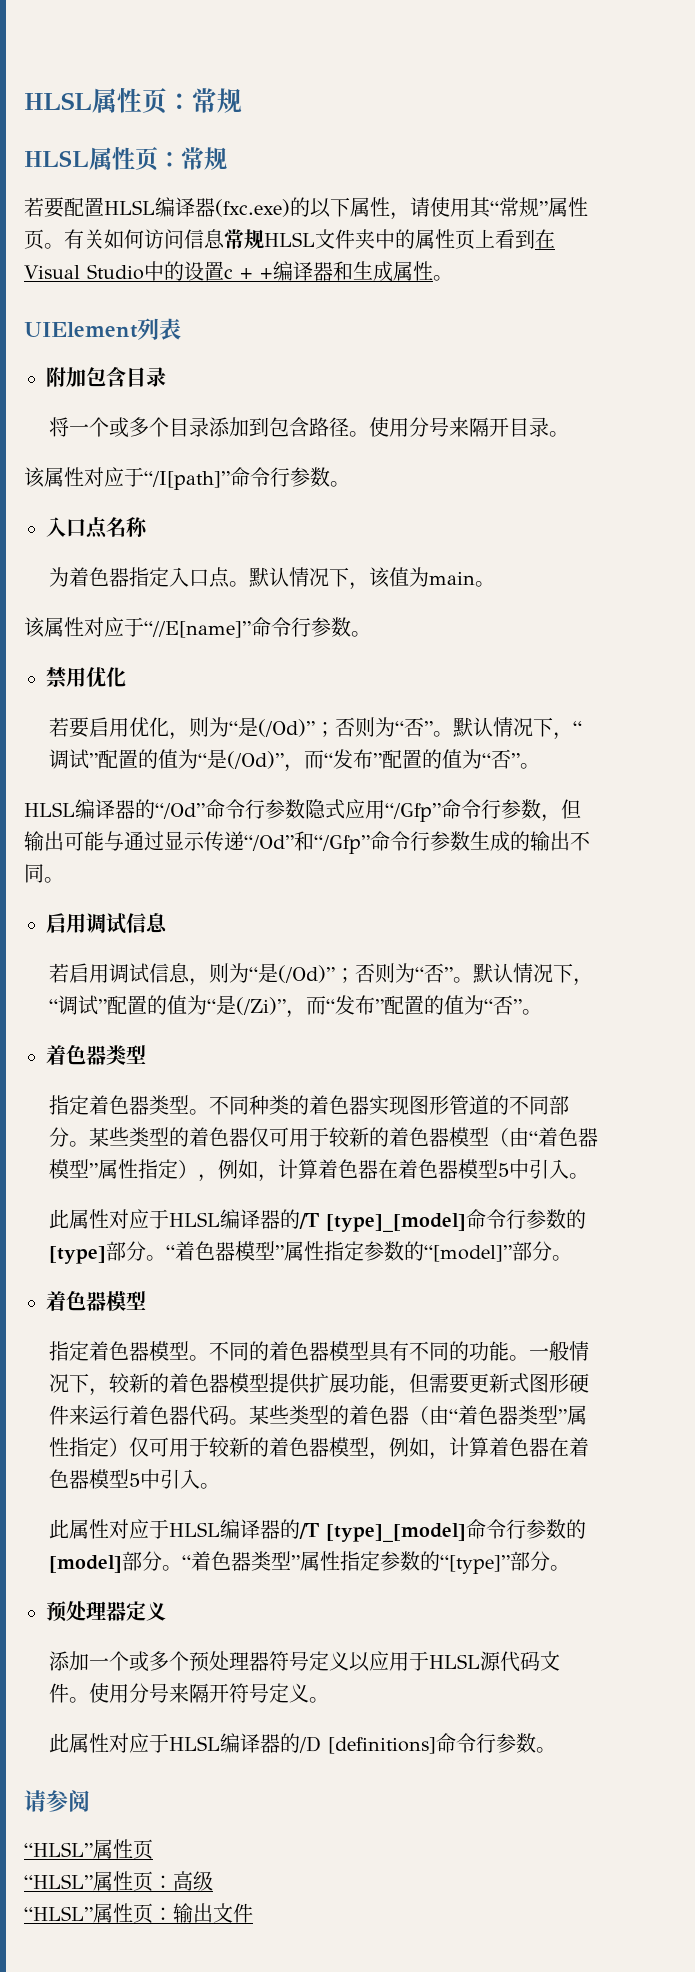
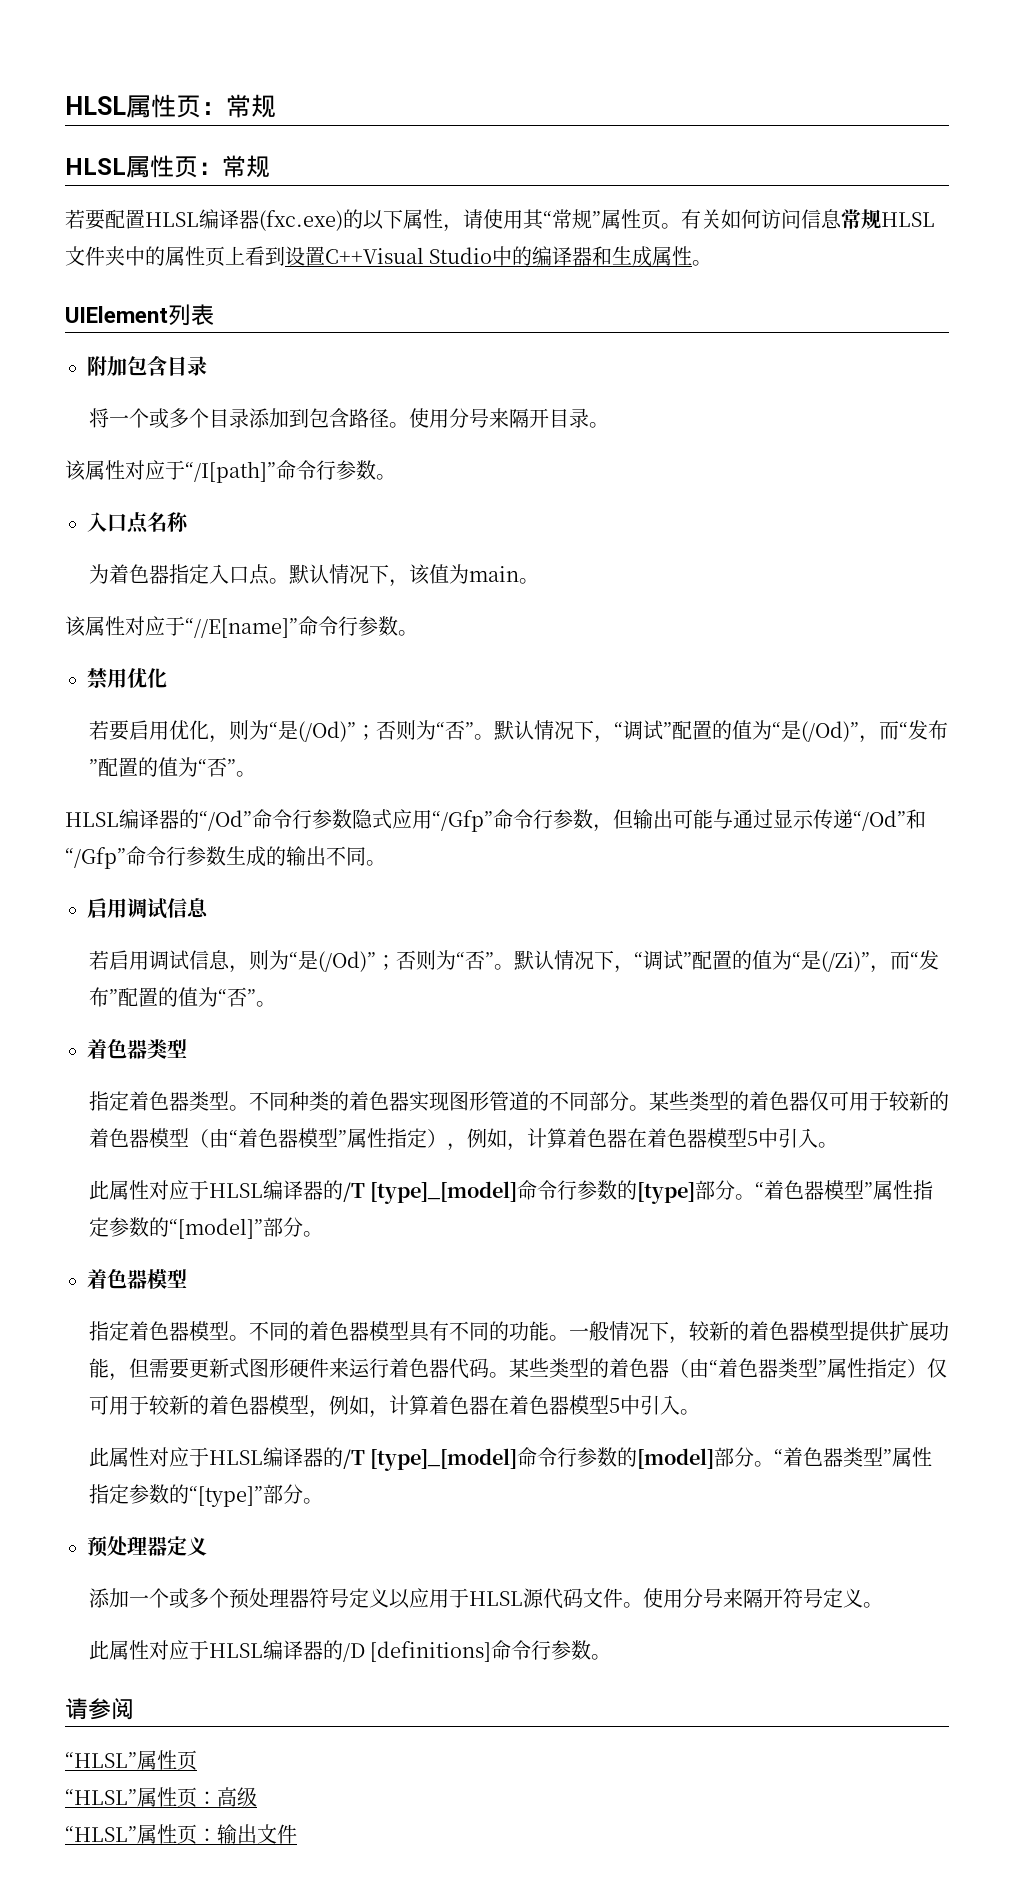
- 有关如何访问信息常规HLSL文件夹中的属性页上看到在Visual Studio中的设置c + +编译器和生成属性。
+ 有关如何访问信息常规HLSL文件夹中的属性页上看到设置C++Visual Studio中的编译器和生成属性。

